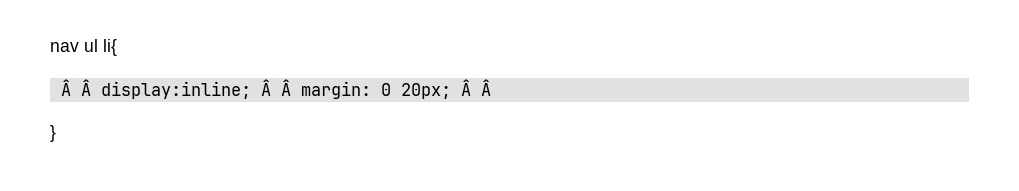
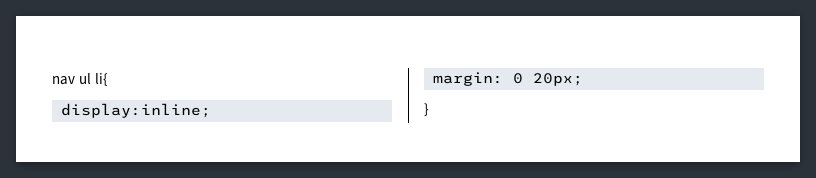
- Â Â display:inline; Â Â margin: 0 20px; Â Â
+ display:inline;
+ margin: 0 20px;

